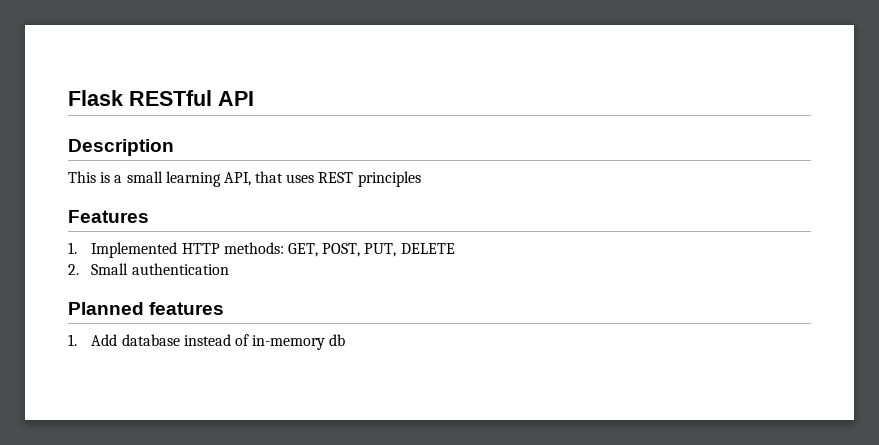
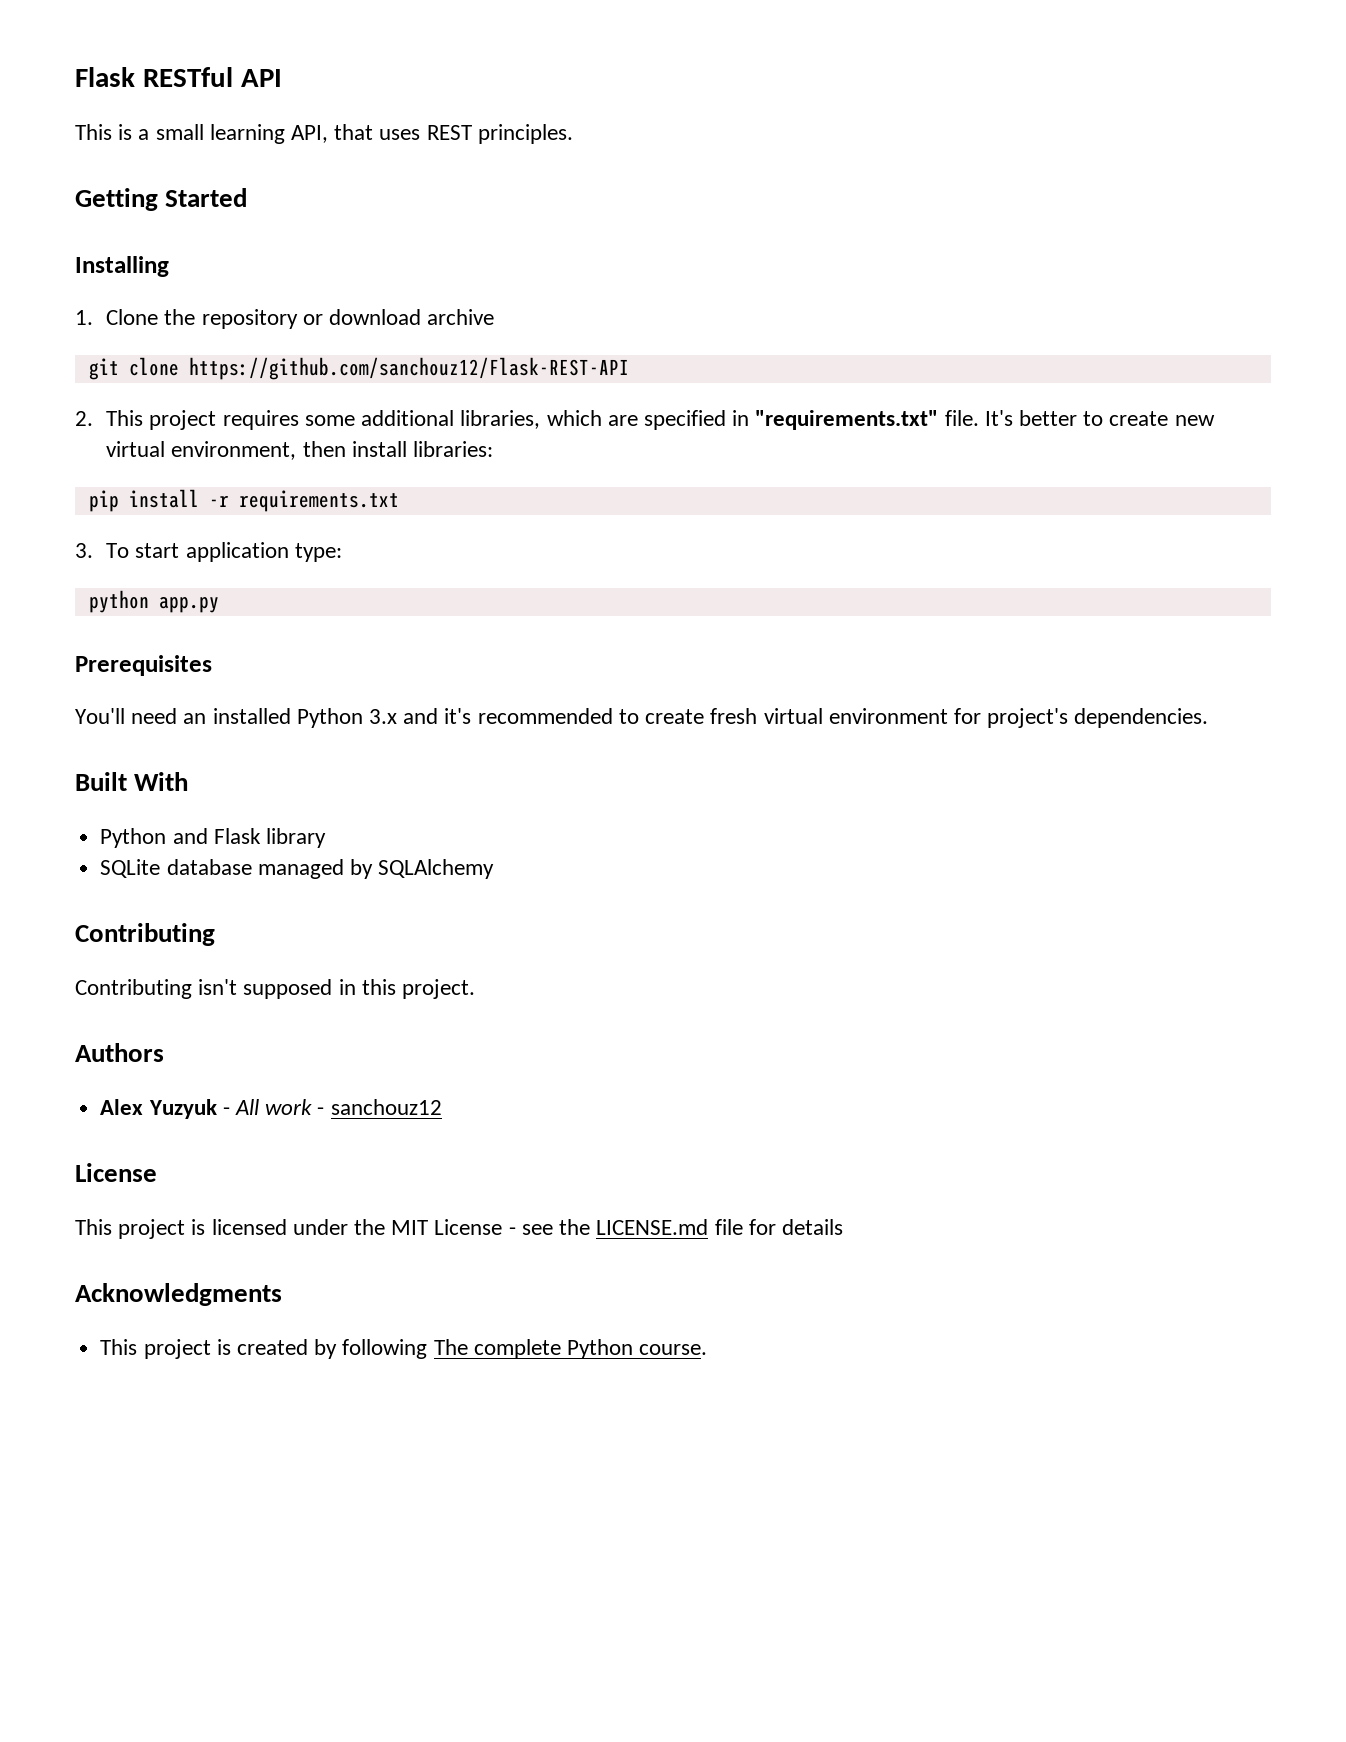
- Description
- This is a small learning API, that uses REST principles
- Features
- 1. Implemented HTTP methods: GET, POST, PUT, DELETE
- 2. Small authentication
- Planned features
- 1. Add database instead of in-memory db
+ This is a small learning API, that uses REST principles.
+ Getting Started
+ Installing
+ 1. Clone the repository or download archive
+ git clone https://github.com/sanchouz12/Flask-REST-API
+ 2. This project requires some additional libraries, which are specified in "requirements.txt" file. It's better to create new virtual environment, then install libraries:
+ pip install -r requirements.txt
+ 3. To start application type:
+ python app.py
+ Prerequisites
+ You'll need an installed Python 3.x and it's recommended to create fresh virtual environment for project's dependencies.
+ Built With
+ Python and Flask library
+ SQLite database managed by SQLAlchemy
+ Contributing
+ Contributing isn't supposed in this project.
+ Authors
+ Alex Yuzyuk - All work - sanchouz12
+ License
+ This project is licensed under the MIT License - see the LICENSE.md file for details
+ Acknowledgments
+ This project is created by following The complete Python course.

